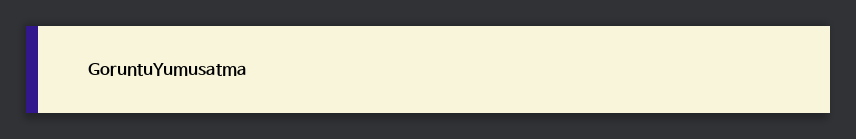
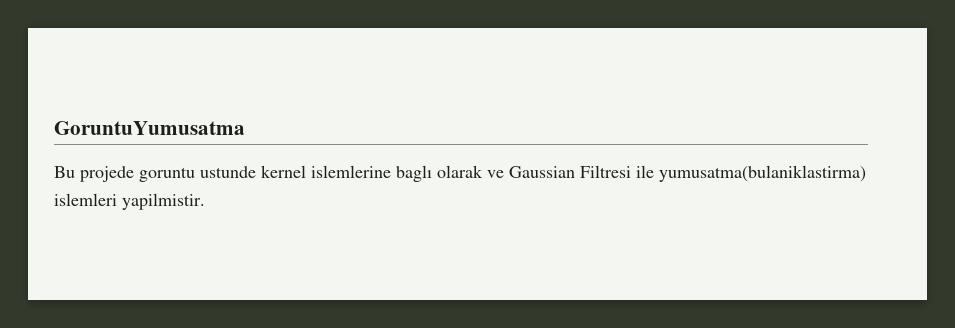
+ Bu projede goruntu ustunde kernel islemlerine baglı olarak ve Gaussian Filtresi ile yumusatma(bulaniklastirma) islemleri yapilmistir.

